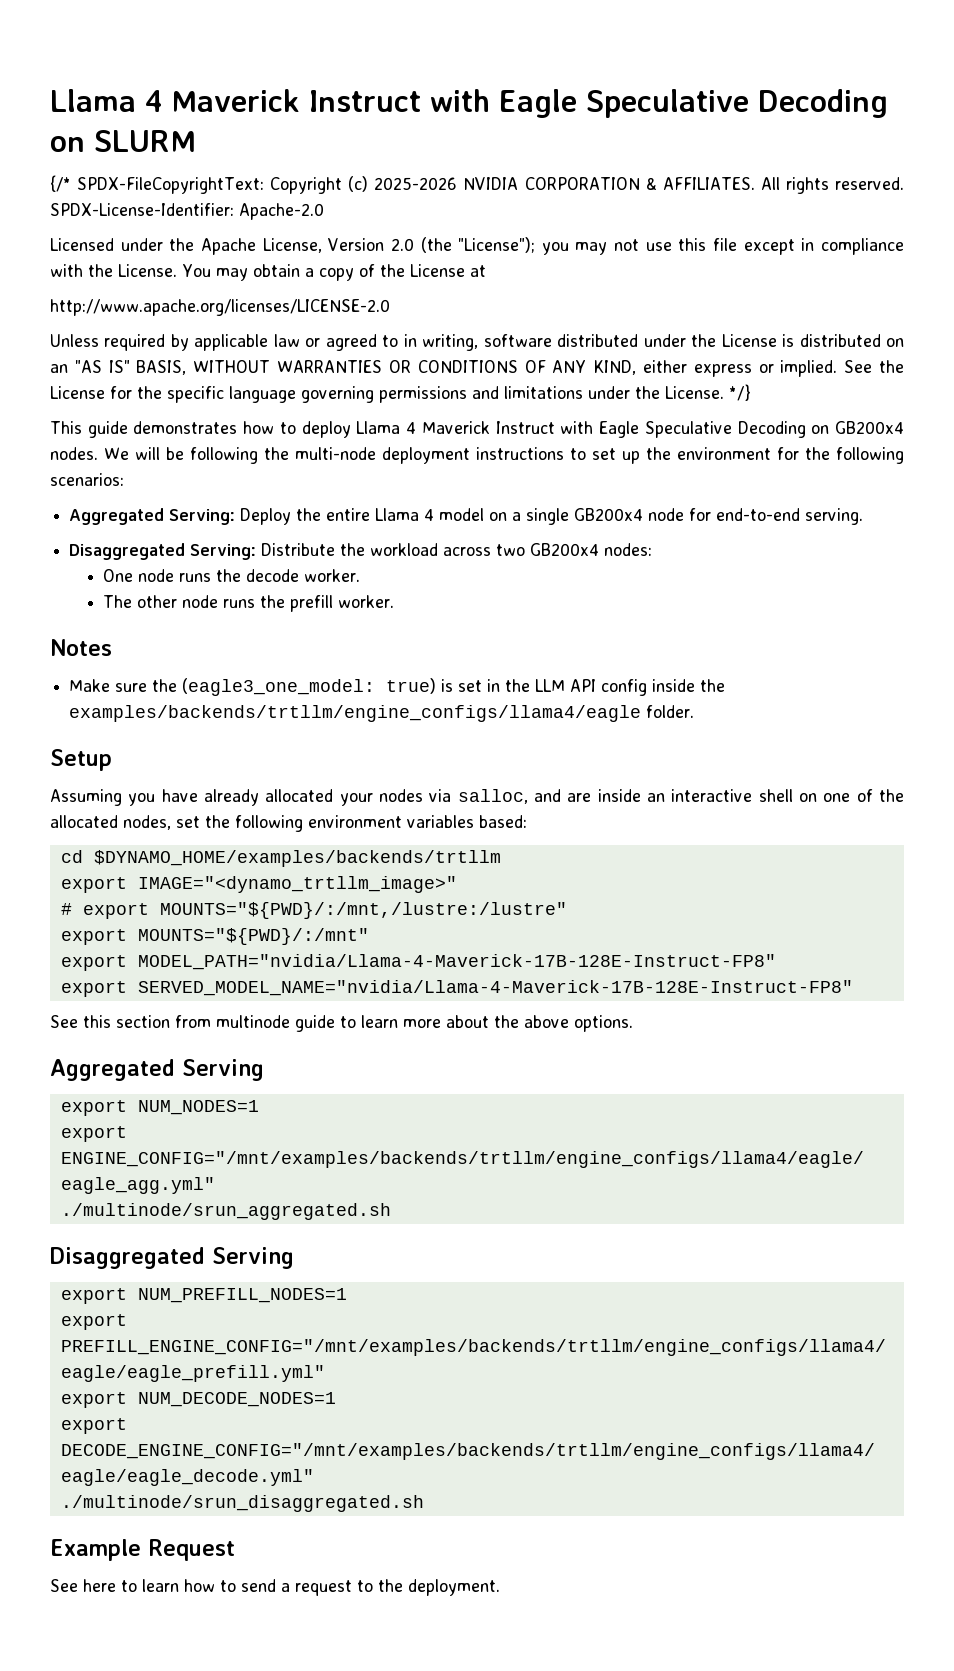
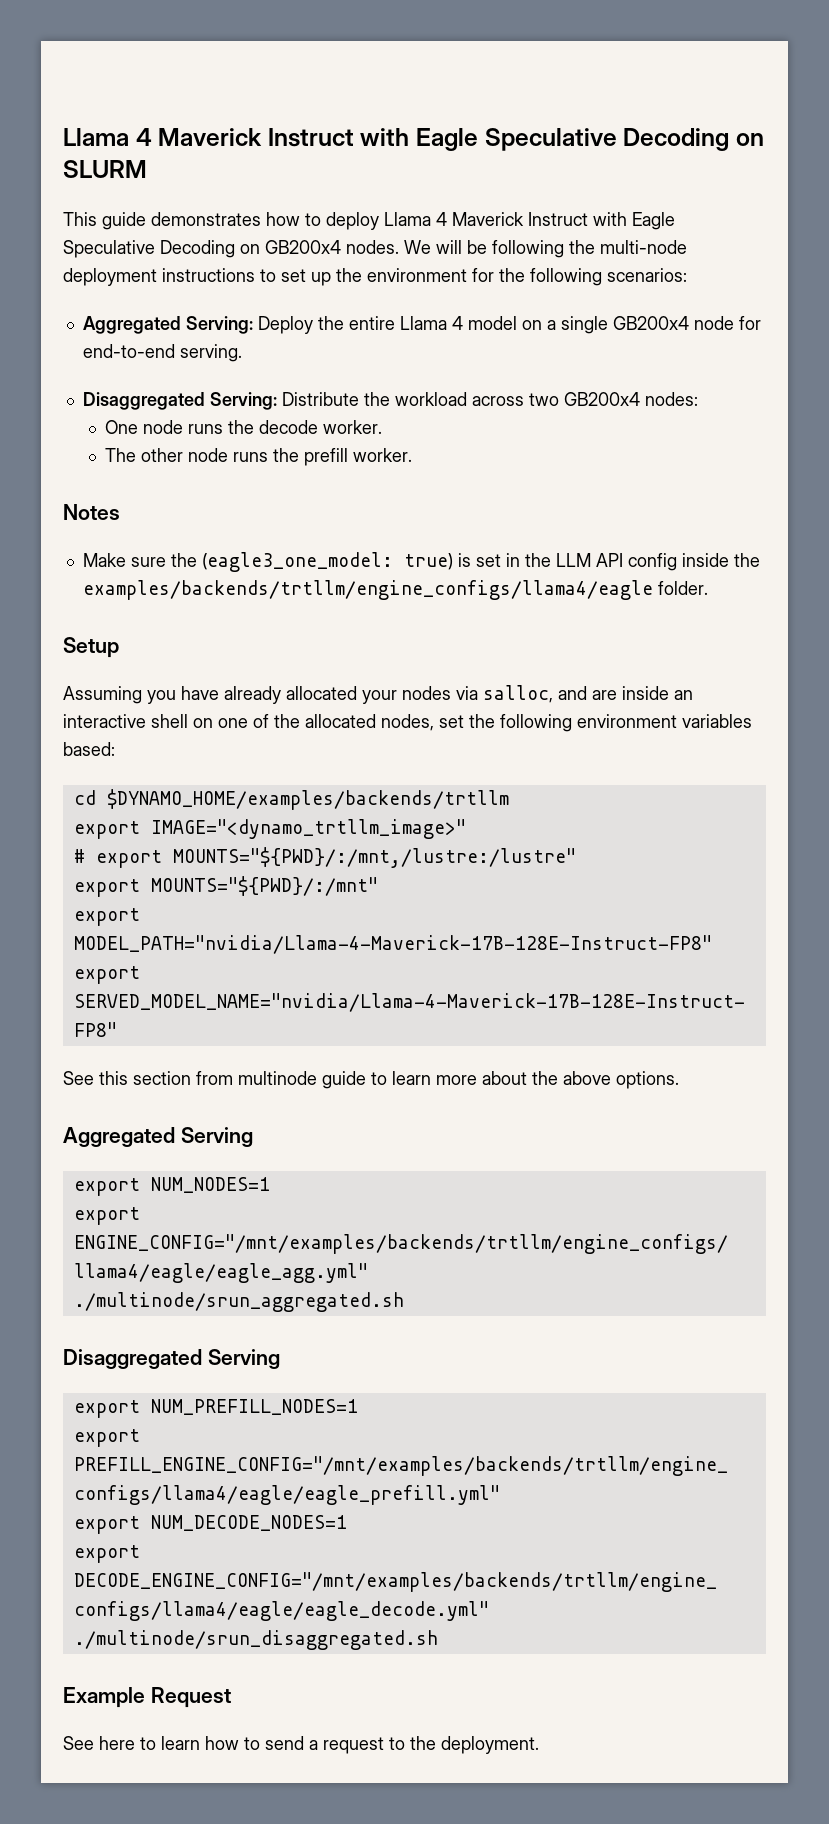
- {/* SPDX-FileCopyrightText: Copyright (c) 2025-2026 NVIDIA CORPORATION & AFFILIATES. All rights reserved. SPDX-License-Identifier: Apache-2.0
- Licensed under the Apache License, Version 2.0 (the "License"); you may not use this file except in compliance with the License. You may obtain a copy of the License at
- http://www.apache.org/licenses/LICENSE-2.0
- Unless required by applicable law or agreed to in writing, software distributed under the License is distributed on an "AS IS" BASIS, WITHOUT WARRANTIES OR CONDITIONS OF ANY KIND, either express or implied. See the License for the specific language governing permissions and limitations under the License. */}

